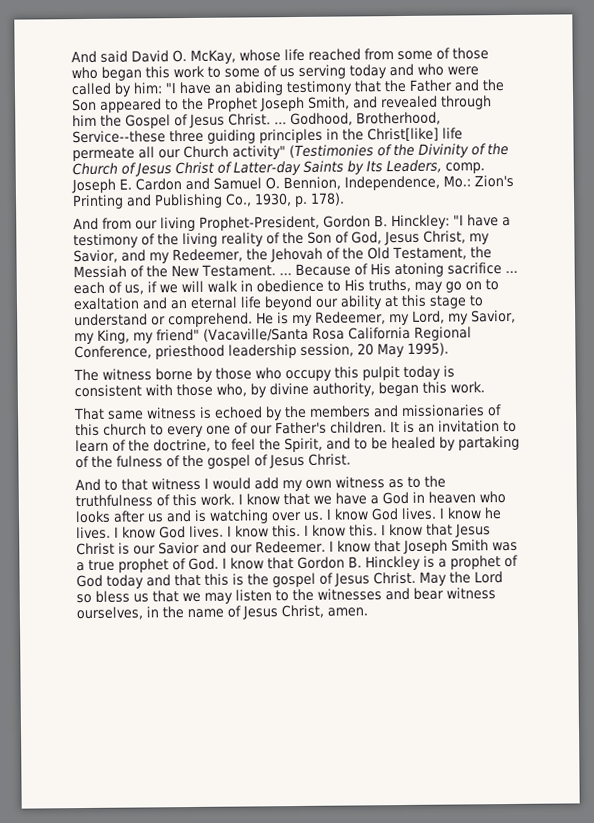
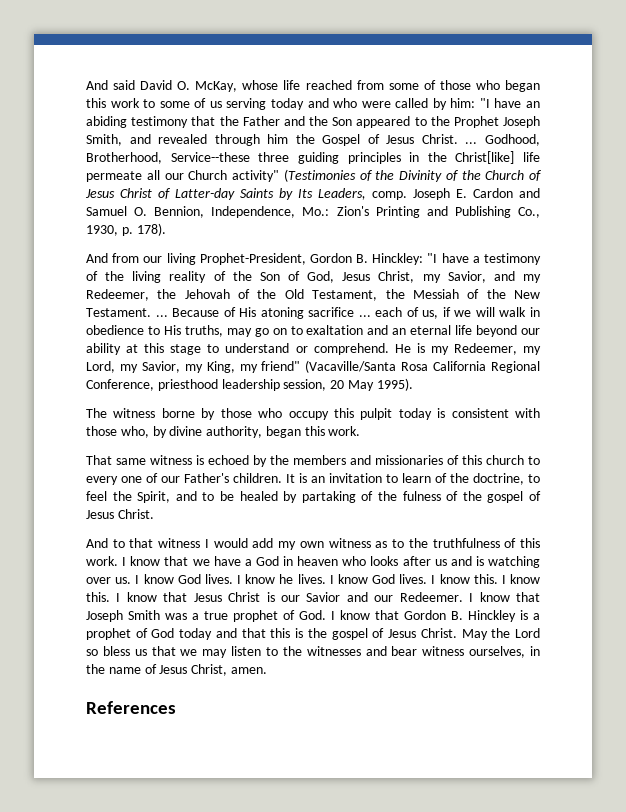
+ References

